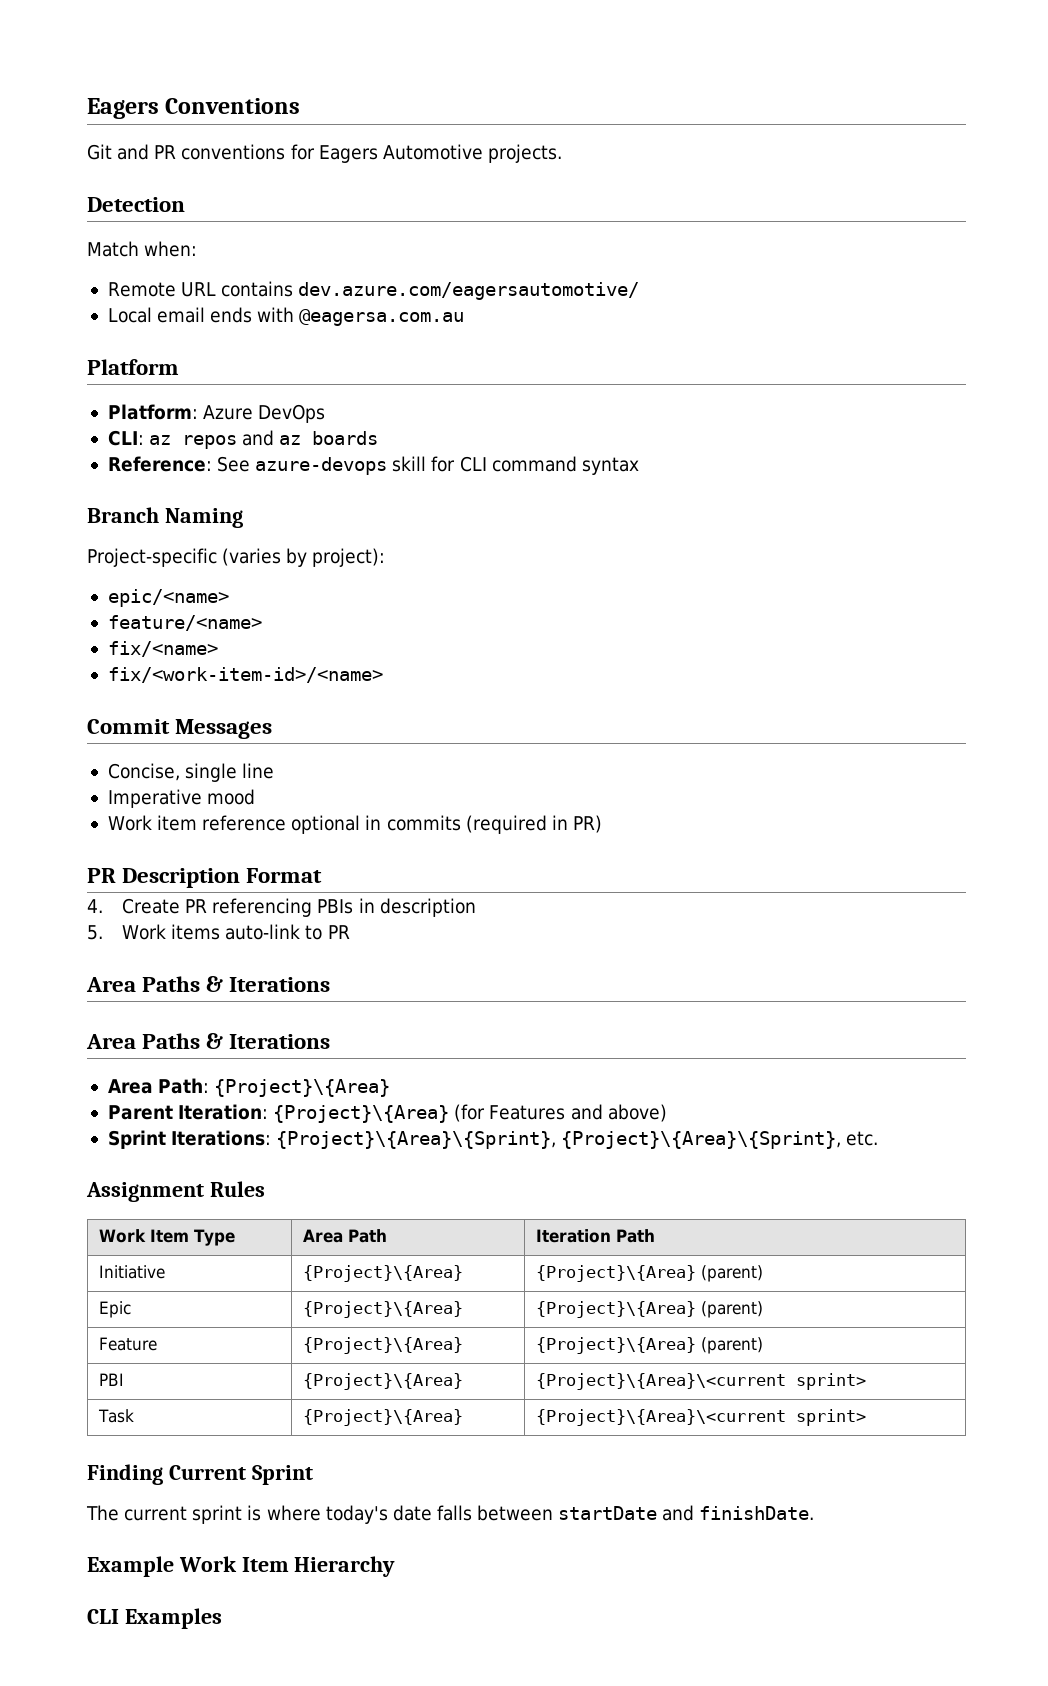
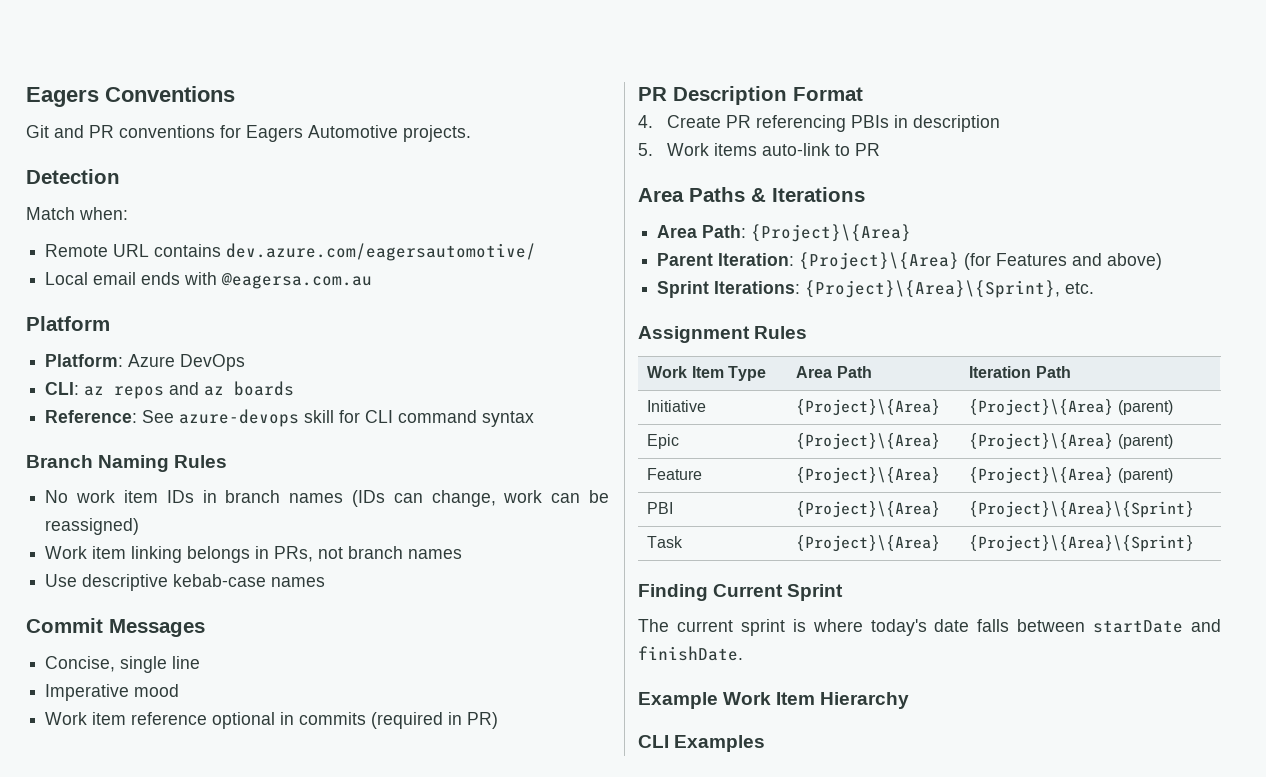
- Branch Naming
- Project-specific (varies by project):
- epic/<name>
- feature/<name>
- fix/<name>
- fix/<work-item-id>/<name>
+ Branch Naming Rules
+ No work item IDs in branch names (IDs can change, work can be reassigned)
+ Work item linking belongs in PRs, not branch names
+ Use descriptive kebab-case names
  5. Work items auto-link to PR
- Area Paths & Iterations
- Sprint Iterations: {Project}\{Area}\{Sprint}, {Project}\{Area}\{Sprint}, etc.
+ Sprint Iterations: {Project}\{Area}\{Sprint}, etc.
- PBI | {Project}\{Area} | {Project}\{Area}\<current sprint>
+ PBI | {Project}\{Area} | {Project}\{Area}\{Sprint}
- Task | {Project}\{Area} | {Project}\{Area}\<current sprint>
+ Task | {Project}\{Area} | {Project}\{Area}\{Sprint}

